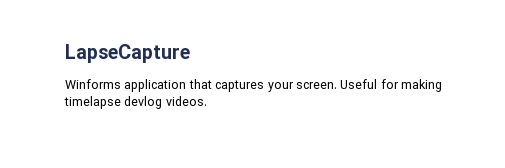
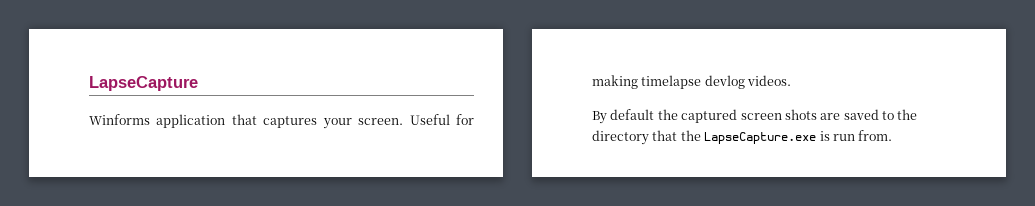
+ By default the captured screen shots are saved to the directory that the LapseCapture.exe is run from.

